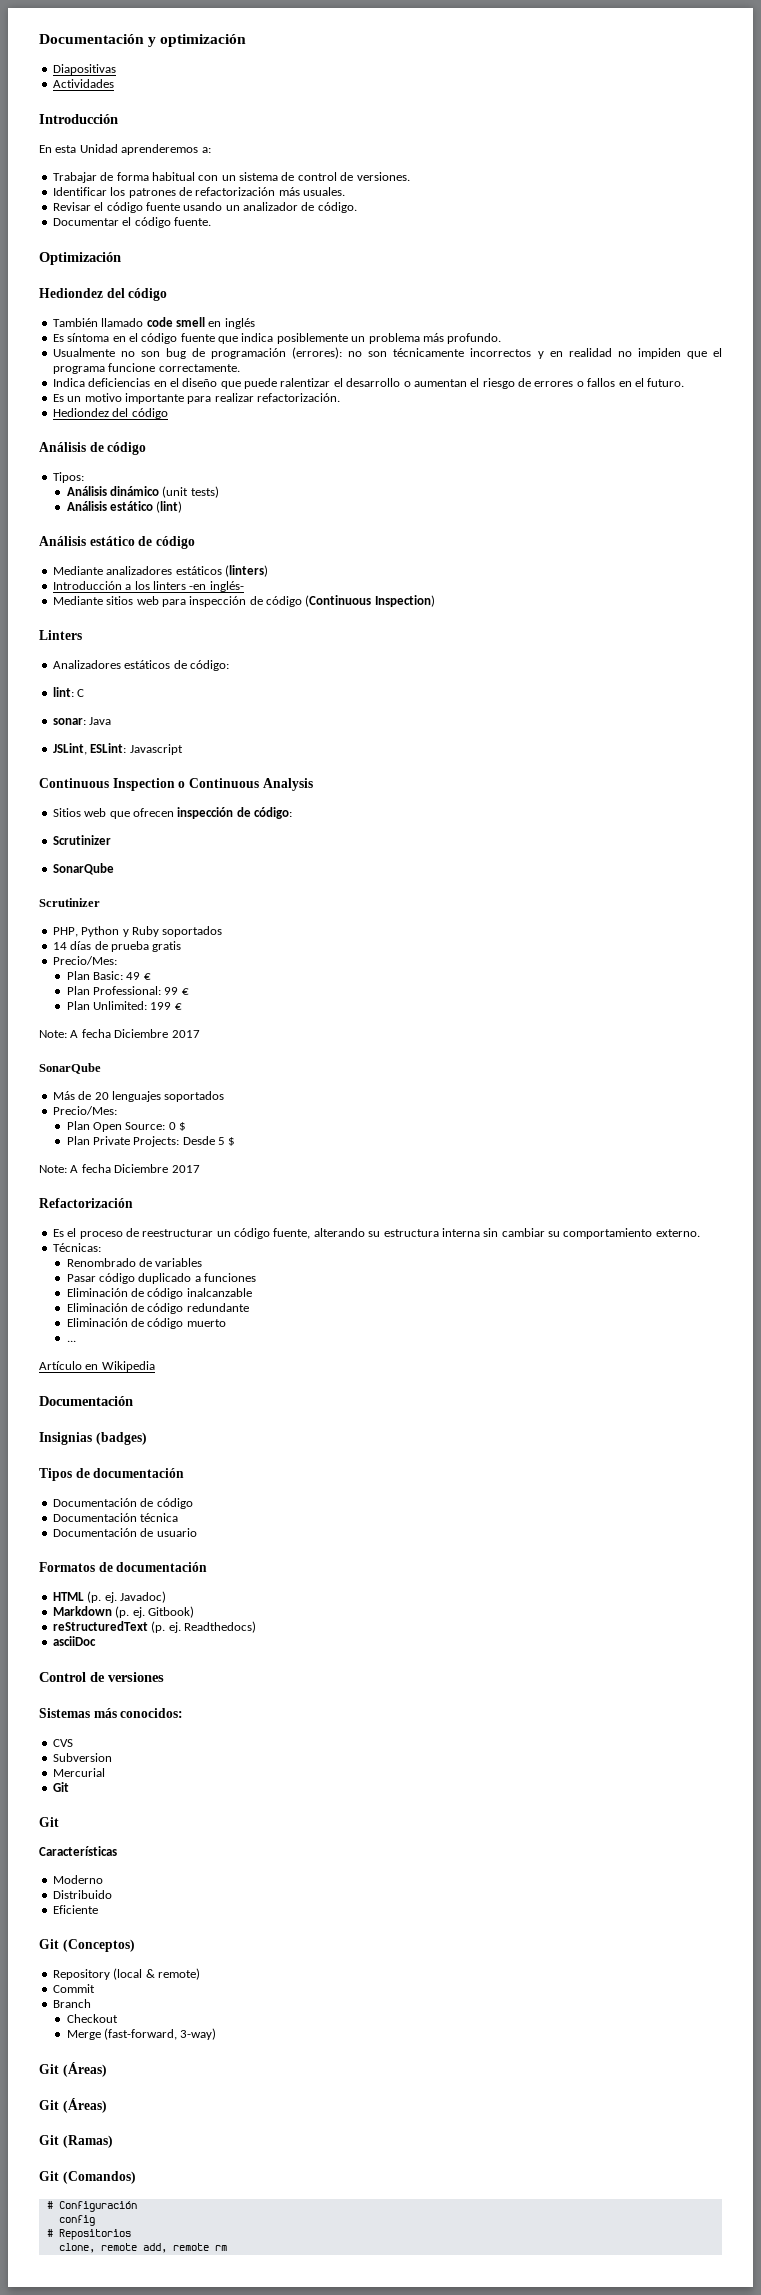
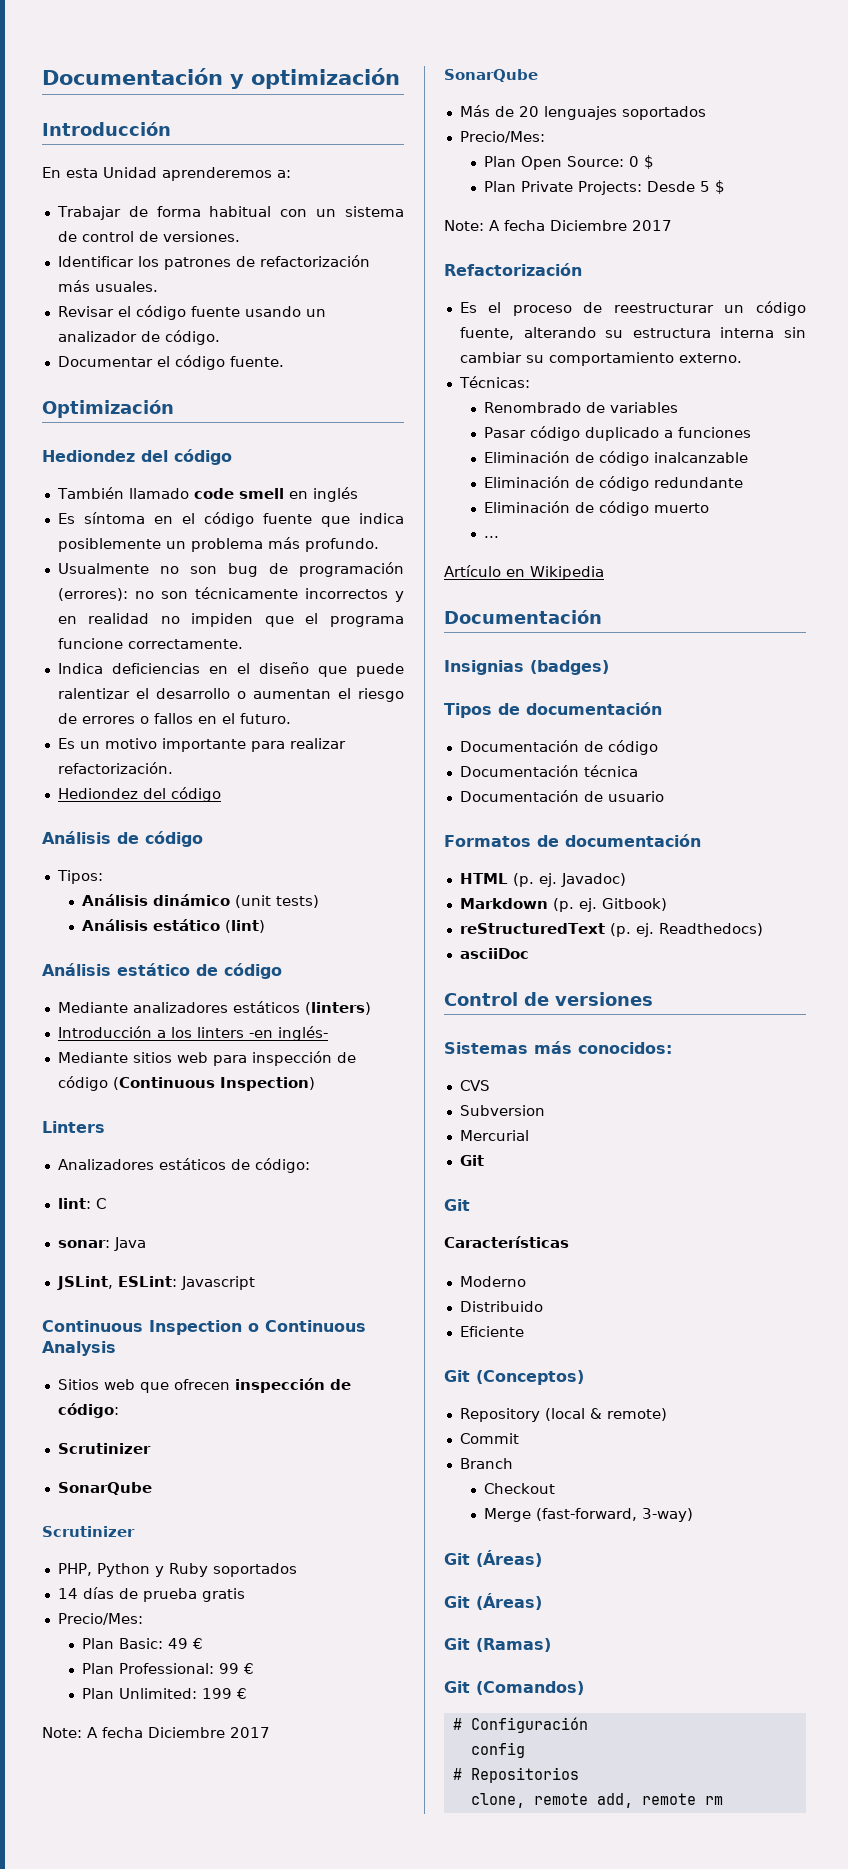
- Diapositivas
- Actividades

